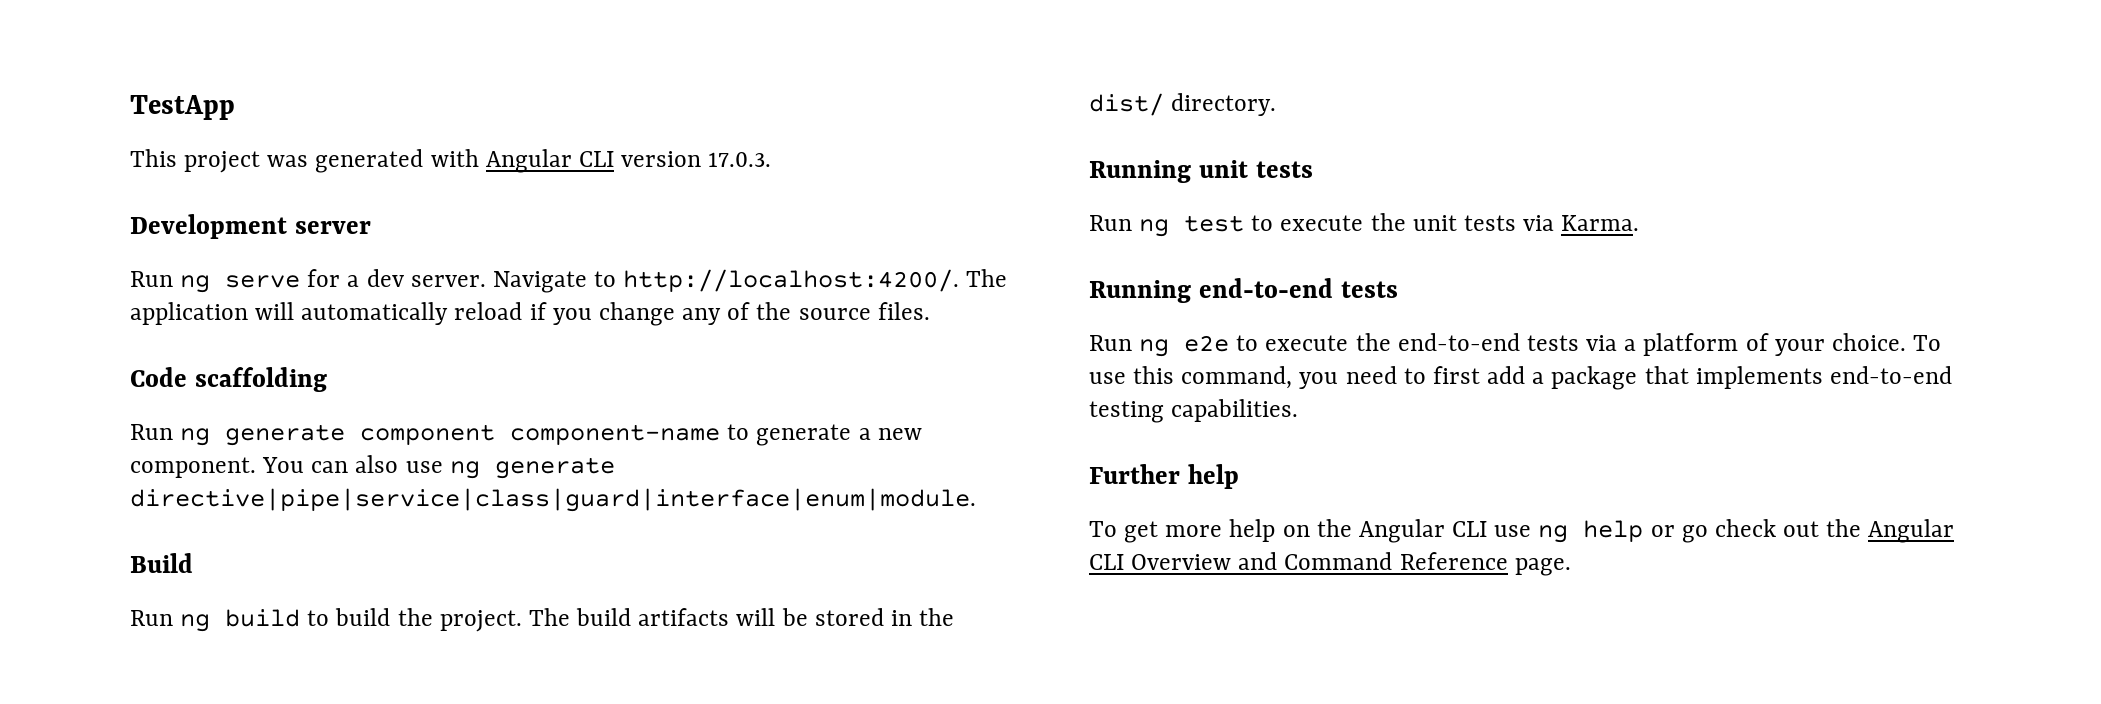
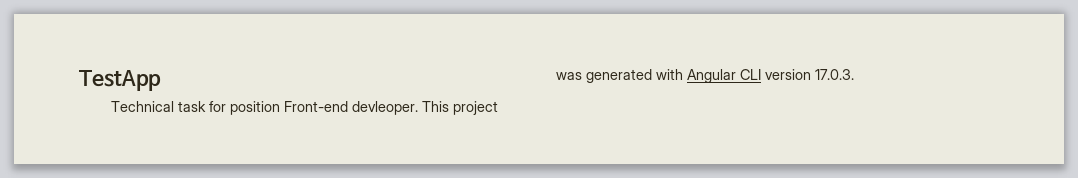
+ Technical task for position Front-end devleoper.
- Development server
- Run ng serve for a dev server. Navigate to http://localhost:4200/. The application will automatically reload if you change any of the source files.
- Code scaffolding
- Run ng generate component component-name to generate a new component. You can also use ng generate directive|pipe|service|class|guard|interface|enum|module.
- Build
- Run ng build to build the project. The build artifacts will be stored in the dist/ directory.
- Running unit tests
- Run ng test to execute the unit tests via Karma.
- Running end-to-end tests
- Run ng e2e to execute the end-to-end tests via a platform of your choice. To use this command, you need to first add a package that implements end-to-end testing capabilities.
- Further help
- To get more help on the Angular CLI use ng help or go check out the Angular CLI Overview and Command Reference page.

